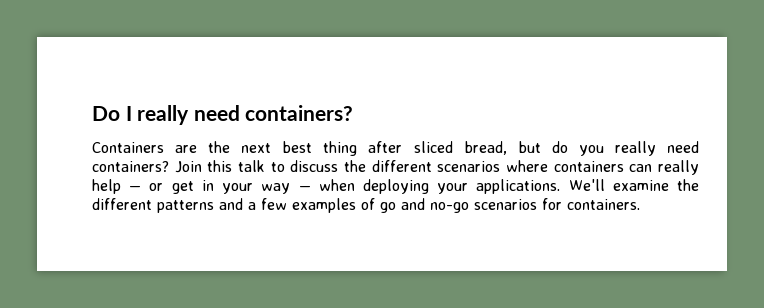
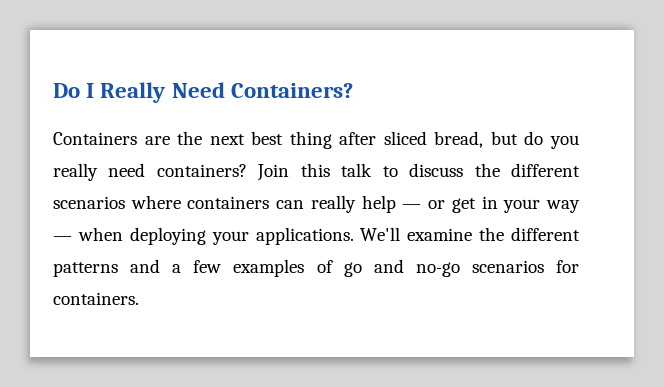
- Do I really need containers?
+ Do I Really Need Containers?

